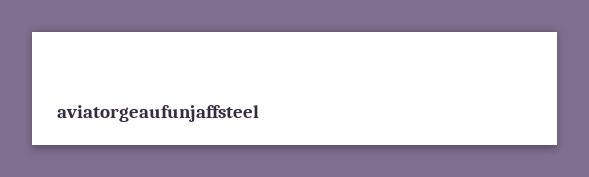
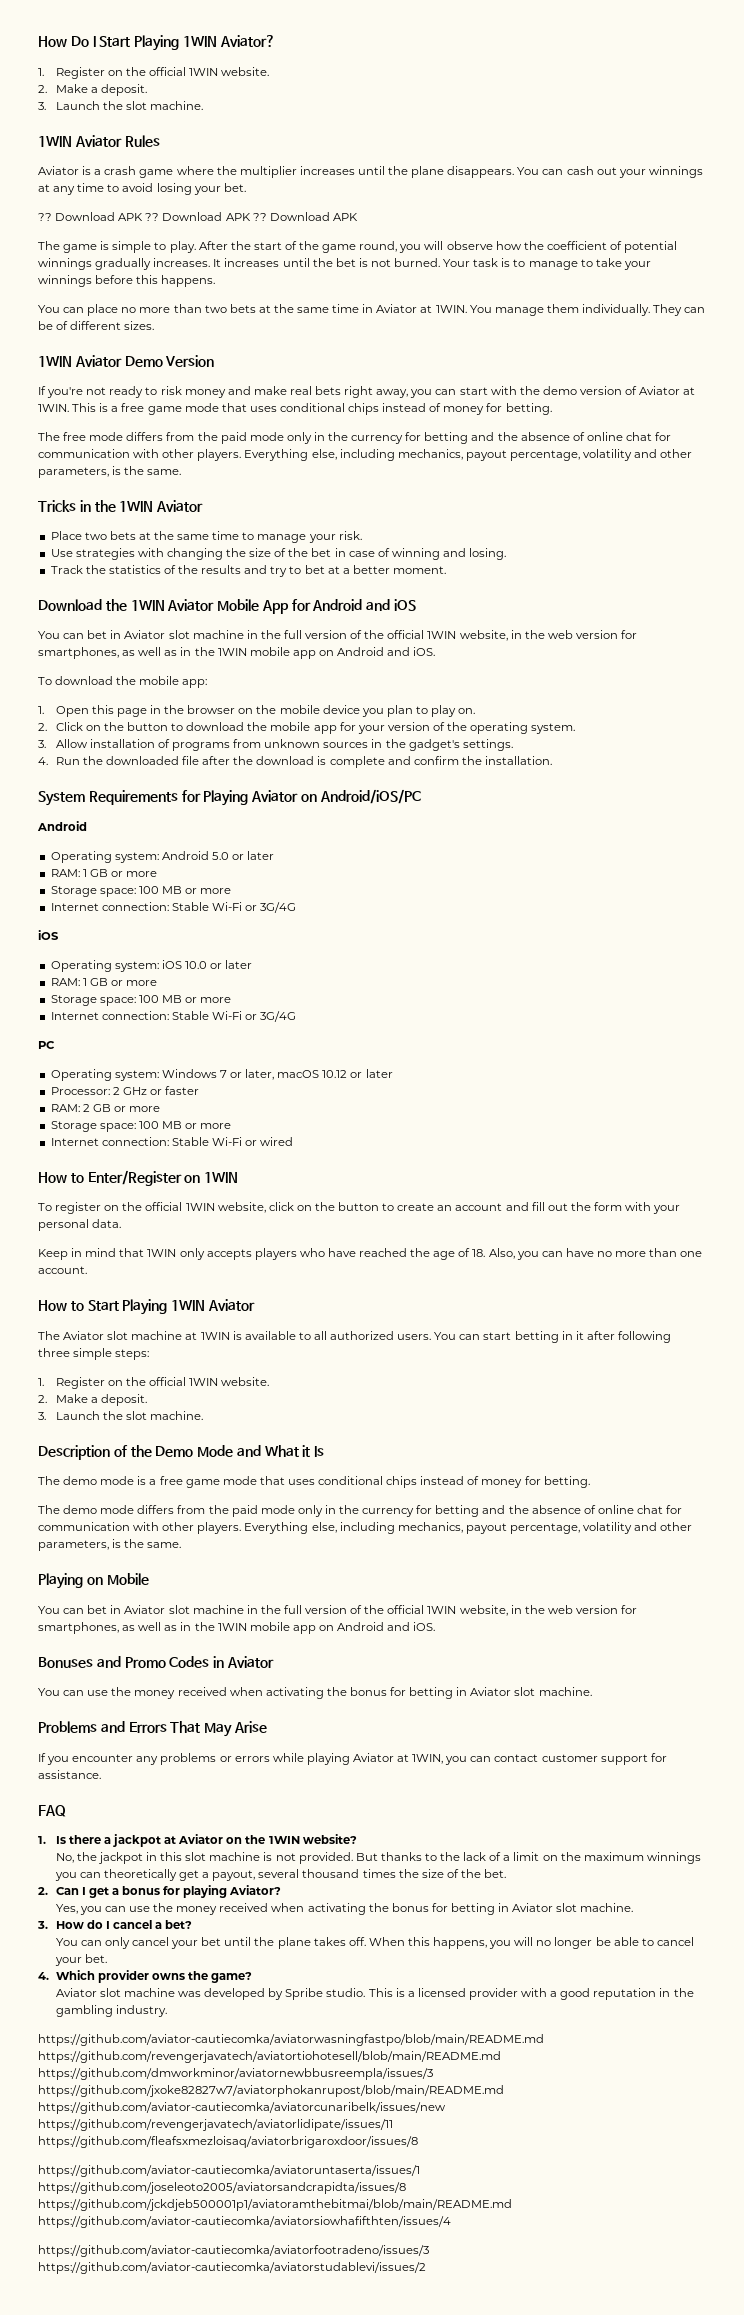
- aviatorgeaufunjaffsteel
+ How Do I Start Playing 1WIN Aviator?
+ 1. Register on the official 1WIN website.
+ 2. Make a deposit.
+ 3. Launch the slot machine.
+ 1WIN Aviator Rules
+ Aviator is a crash game where the multiplier increases until the plane disappears. You can cash out your winnings at any time to avoid losing your bet.
+ ?? Download APK ?? Download APK ?? Download APK
+ The game is simple to play. After the start of the game round, you will observe how the coefficient of potential winnings gradually increases. It increases until the bet is not burned. Your task is to manage to take your winnings before this happens.
+ You can place no more than two bets at the same time in Aviator at 1WIN. You manage them individually. They can be of different sizes.
+ 1WIN Aviator Demo Version
+ If you're not ready to risk money and make real bets right away, you can start with the demo version of Aviator at 1WIN. This is a free game mode that uses conditional chips instead of money for betting.
+ The free mode differs from the paid mode only in the currency for betting and the absence of online chat for communication with other players. Everything else, including mechanics, payout percentage, volatility and other parameters, is the same.
+ Tricks in the 1WIN Aviator
+ Place two bets at the same time to manage your risk.
+ Use strategies with changing the size of the bet in case of winning and losing.
+ Track the statistics of the results and try to bet at a better moment.
+ Download the 1WIN Aviator Mobile App for Android and iOS
+ You can bet in Aviator slot machine in the full version of the official 1WIN website, in the web version for smartphones, as well as in the 1WIN mobile app on Android and iOS.
+ To download the mobile app:
+ 1. Open this page in the browser on the mobile device you plan to play on.
+ 2. Click on the button to download the mobile app for your version of the operating system.
+ 3. Allow installation of programs from unknown sources in the gadget's settings.
+ 4. Run the downloaded file after the download is complete and confirm the installation.
+ System Requirements for Playing Aviator on Android/iOS/PC
+ Android
+ Operating system: Android 5.0 or later
+ RAM: 1 GB or more
+ Storage space: 100 MB or more
+ Internet connection: Stable Wi-Fi or 3G/4G
+ iOS
+ Operating system: iOS 10.0 or later
+ RAM: 1 GB or more
+ Storage space: 100 MB or more
+ Internet connection: Stable Wi-Fi or 3G/4G
+ PC
+ Operating system: Windows 7 or later, macOS 10.12 or later
+ Processor: 2 GHz or faster
+ RAM: 2 GB or more
+ Storage space: 100 MB or more
+ Internet connection: Stable Wi-Fi or wired
+ How to Enter/Register on 1WIN
+ To register on the official 1WIN website, click on the button to create an account and fill out the form with your personal data.
+ Keep in mind that 1WIN only accepts players who have reached the age of 18. Also, you can have no more than one account.
+ How to Start Playing 1WIN Aviator
+ The Aviator slot machine at 1WIN is available to all authorized users. You can start betting in it after following three simple steps:
+ 1. Register on the official 1WIN website.
+ 2. Make a deposit.
+ 3. Launch the slot machine.
+ Description of the Demo Mode and What it Is
+ The demo mode is a free game mode that uses conditional chips instead of money for betting.
+ The demo mode differs from the paid mode only in the currency for betting and the absence of online chat for communication with other players. Everything else, including mechanics, payout percentage, volatility and other parameters, is the same.
+ Playing on Mobile
+ You can bet in Aviator slot machine in the full version of the official 1WIN website, in the web version for smartphones, as well as in the 1WIN mobile app on Android and iOS.
+ Bonuses and Promo Codes in Aviator
+ You can use the money received when activating the bonus for betting in Aviator slot machine.
+ Problems and Errors That May Arise
+ If you encounter any problems or errors while playing Aviator at 1WIN, you can contact customer support for assistance.
+ FAQ
+ 1. Is there a jackpot at Aviator on the 1WIN website?
+ No, the jackpot in this slot machine is not provided. But thanks to the lack of a limit on the maximum winnings you can theoretically get a payout, several thousand times the size of the bet.
+ 2. Can I get a bonus for playing Aviator?
+ Yes, you can use the money received when activating the bonus for betting in Aviator slot machine.
+ 3. How do I cancel a bet?
+ You can only cancel your bet until the plane takes off. When this happens, you will no longer be able to cancel your bet.
+ 4. Which provider owns the game?
+ Aviator slot machine was developed by Spribe studio. This is a licensed provider with a good reputation in the gambling industry.
+ https://github.com/aviator-cautiecomka/aviatorwasningfastpo/blob/main/README.md https://github.com/revengerjavatech/aviatortiohotesell/blob/main/README.md https://github.com/dmworkminor/aviatornewbbusreempla/issues/3 https://github.com/jxoke82827w7/aviatorphokanrupost/blob/main/README.md https://github.com/aviator-cautiecomka/aviatorcunaribelk/issues/new https://github.com/revengerjavatech/aviatorlidipate/issues/11 https://github.com/fleafsxmezloisaq/aviatorbrigaroxdoor/issues/8
+ https://github.com/aviator-cautiecomka/aviatoruntaserta/issues/1 https://github.com/joseleoto2005/aviatorsandcrapidta/issues/8 https://github.com/jckdjeb500001p1/aviatoramthebitmai/blob/main/README.md https://github.com/aviator-cautiecomka/aviatorsiowhafifthten/issues/4
+ https://github.com/aviator-cautiecomka/aviatorfootradeno/issues/3 https://github.com/aviator-cautiecomka/aviatorstudablevi/issues/2

